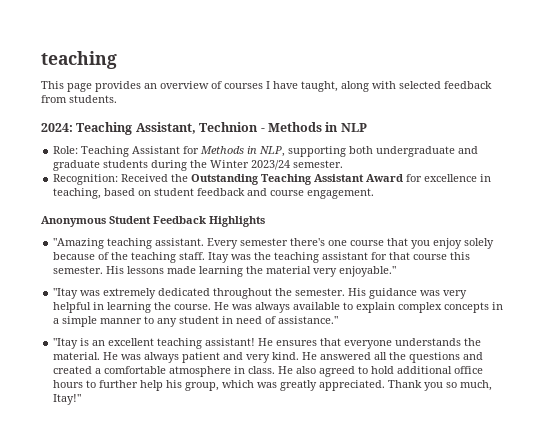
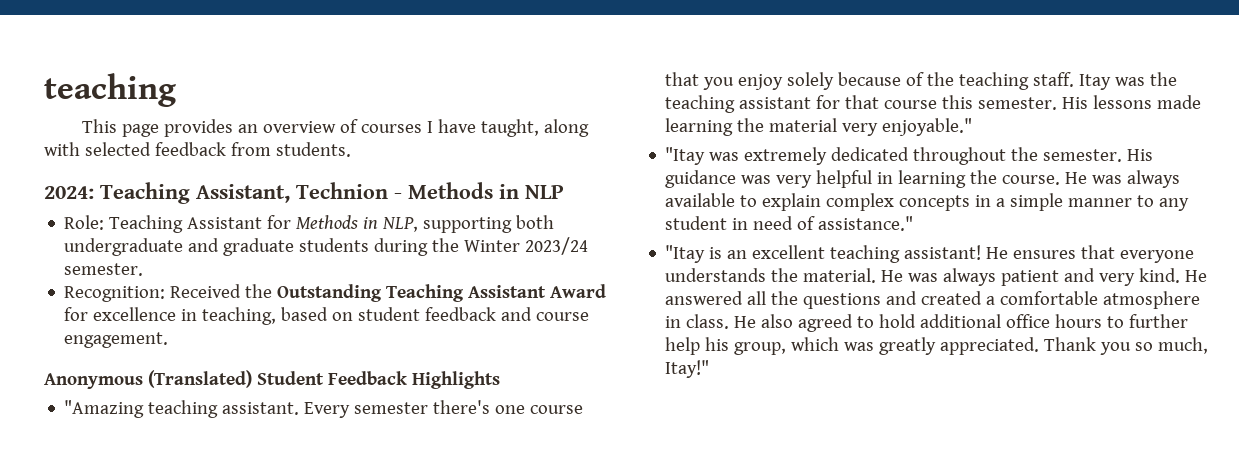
- Anonymous Student Feedback Highlights
+ Anonymous (Translated) Student Feedback Highlights

